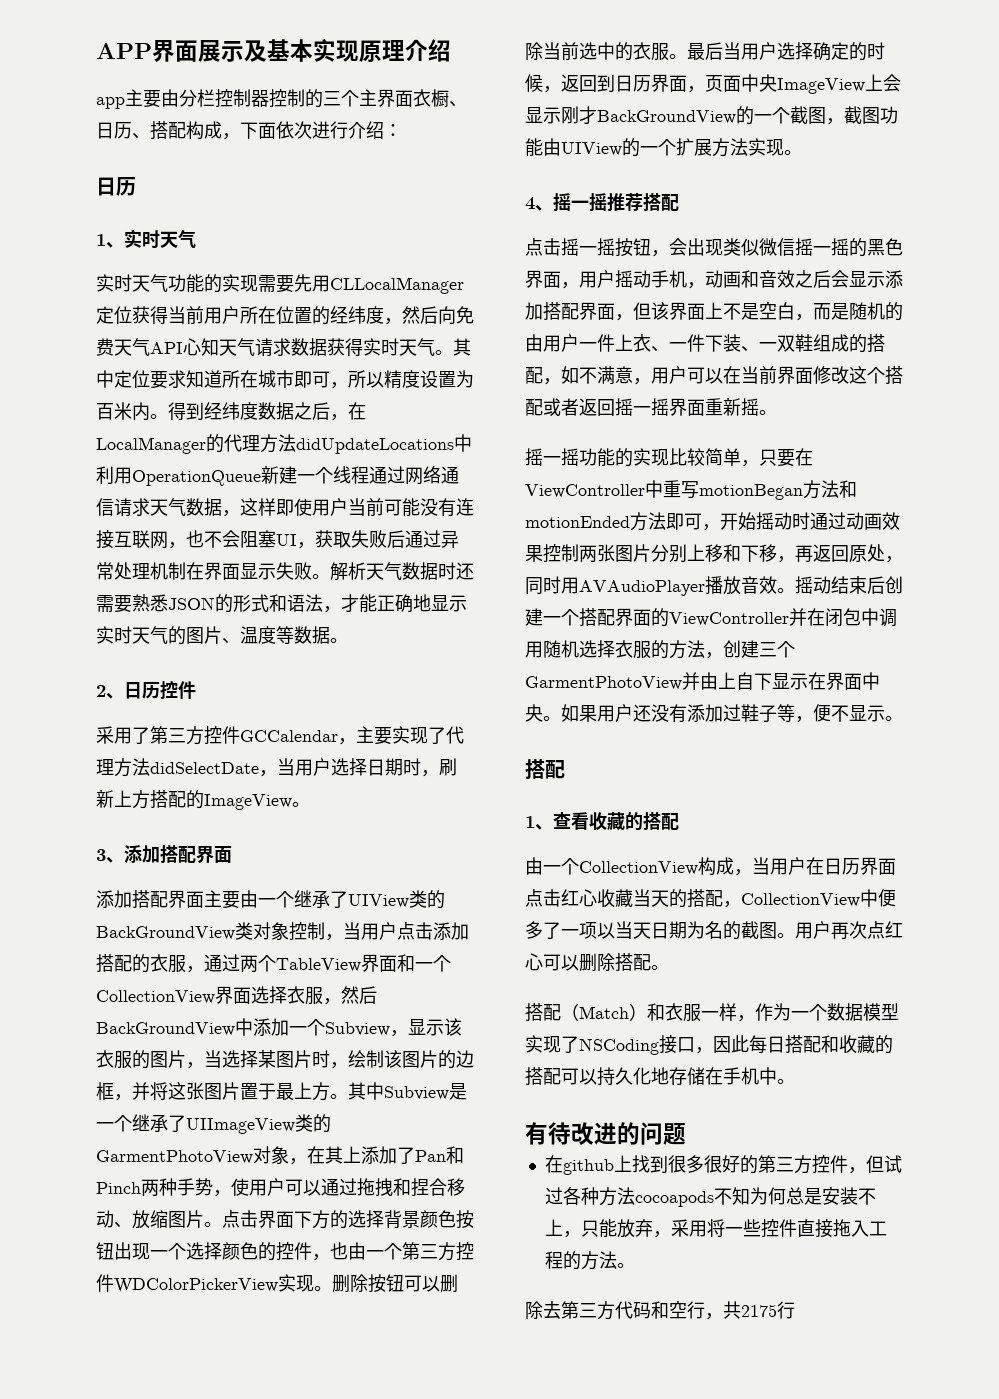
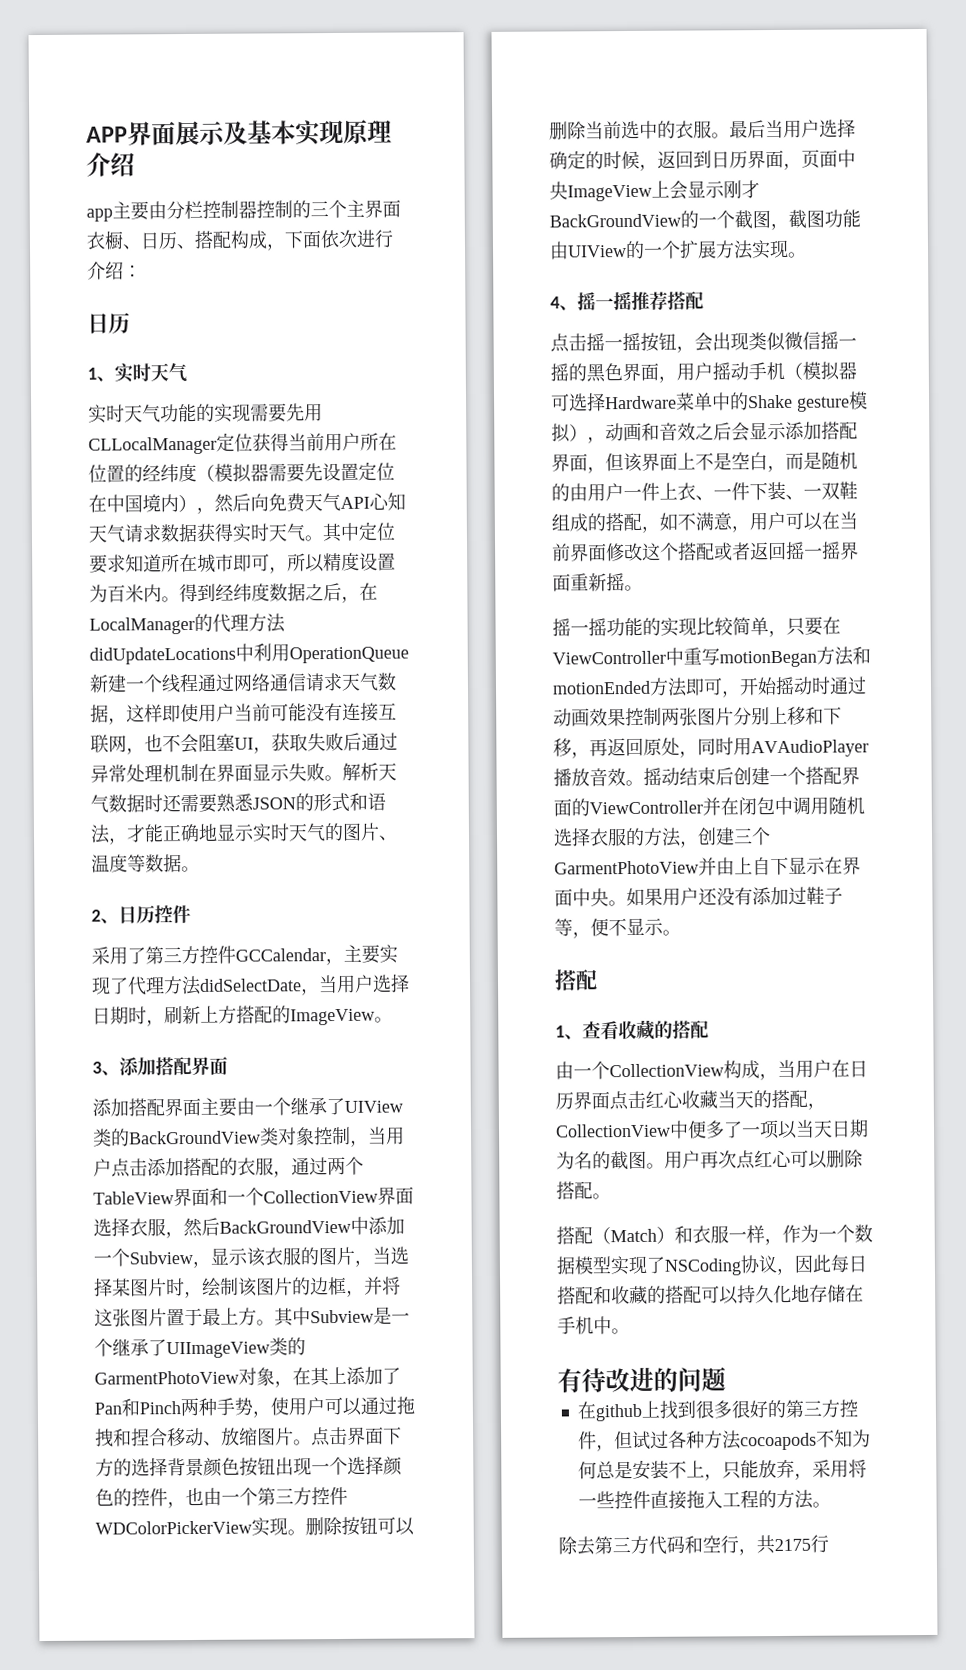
- 实时天气功能的实现需要先用CLLocalManager定位获得当前用户所在位置的经纬度，然后向免费天气API心知天气请求数据获得实时天气。
+ 实时天气功能的实现需要先用CLLocalManager定位获得当前用户所在位置的经纬度（模拟器需要先设置定位在中国境内），然后向免费天气API心知天气请求数据获得实时天气。
- 点击摇一摇按钮，会出现类似微信摇一摇的黑色界面，用户摇动手机，动画和音效之后会显示添加搭配界面，但该界面上不是空白，而是随机的由用户一件上衣、一件下装、一双鞋组成的搭配，如不满意，用户可以在当前界面修改这个搭配或者返回摇一摇界面重新摇。
+ 点击摇一摇按钮，会出现类似微信摇一摇的黑色界面，用户摇动手机（模拟器可选择Hardware菜单中的Shake gesture模拟），动画和音效之后会显示添加搭配界面，但该界面上不是空白，而是随机的由用户一件上衣、一件下装、一双鞋组成的搭配，如不满意，用户可以在当前界面修改这个搭配或者返回摇一摇界面重新摇。
- 搭配（Match）和衣服一样，作为一个数据模型实现了NSCoding接口，因此每日搭配和收藏的搭配可以持久化地存储在手机中。
+ 搭配（Match）和衣服一样，作为一个数据模型实现了NSCoding协议，因此每日搭配和收藏的搭配可以持久化地存储在手机中。

